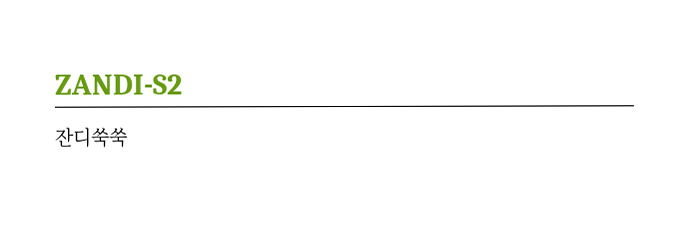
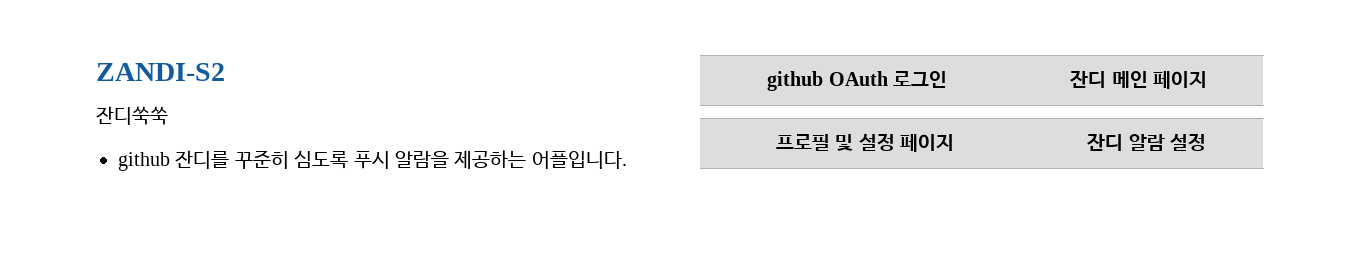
+ github 잔디를 꾸준히 심도록 푸시 알람을 제공하는 어플입니다.
+ github OAuth 로그인 | 잔디 메인 페이지
+ 프로필 및 설정 페이지 | 잔디 알람 설정

